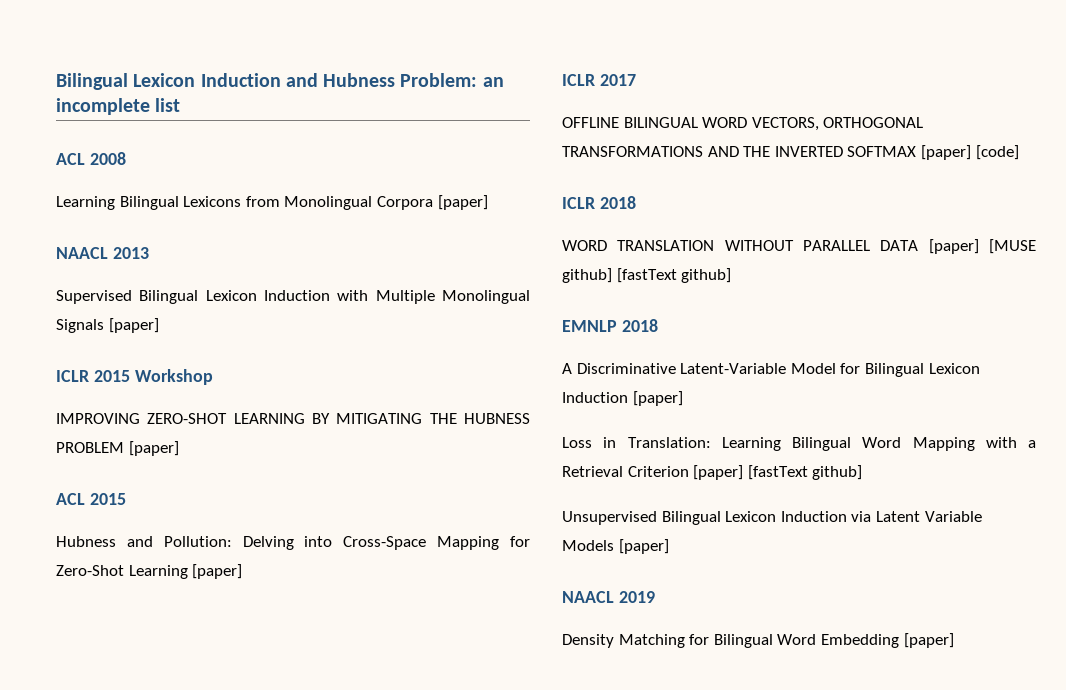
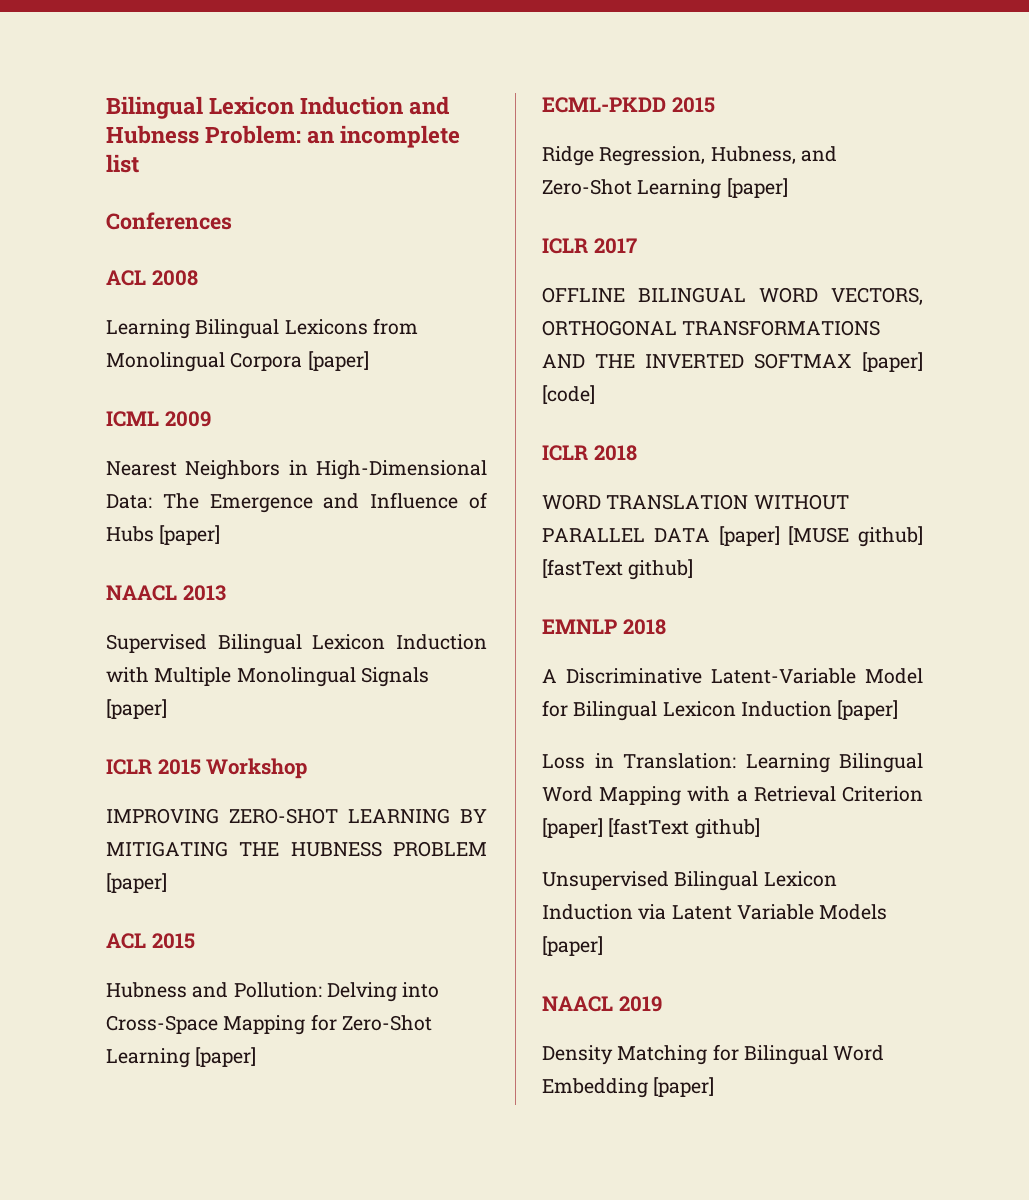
+ Conferences
+ ICML 2009
+ Nearest Neighbors in High-Dimensional Data: The Emergence and Influence of Hubs [paper]
+ ECML-PKDD 2015
+ Ridge Regression, Hubness, and Zero-Shot Learning [paper]

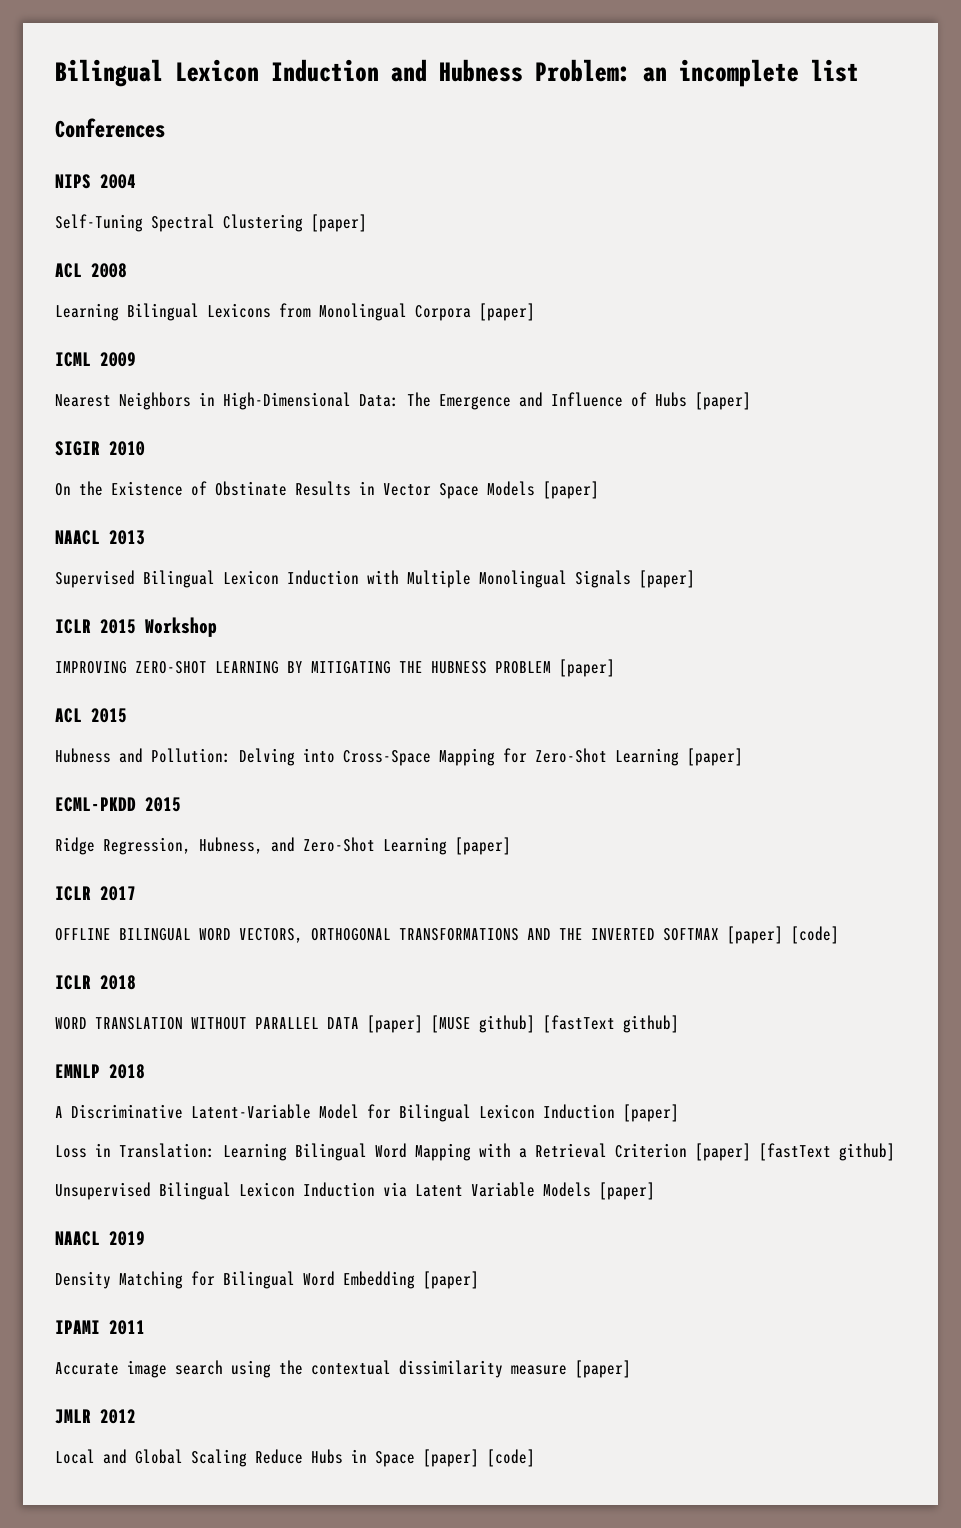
+ NIPS 2004
+ Self-Tuning Spectral Clustering [paper]
+ SIGIR 2010
+ On the Existence of Obstinate Results in Vector Space Models [paper]
+ IPAMI 2011
+ Accurate image search using the contextual dissimilarity measure [paper]
+ JMLR 2012
+ Local and Global Scaling Reduce Hubs in Space [paper] [code]

